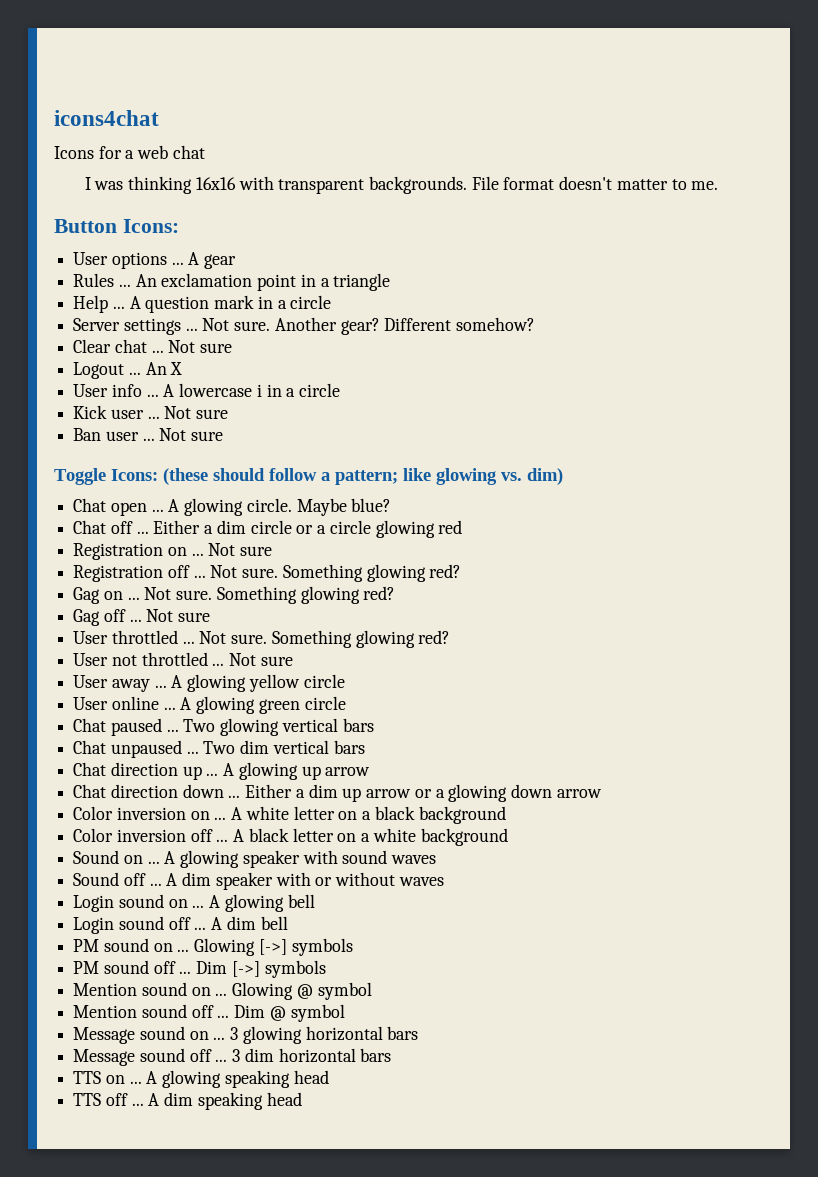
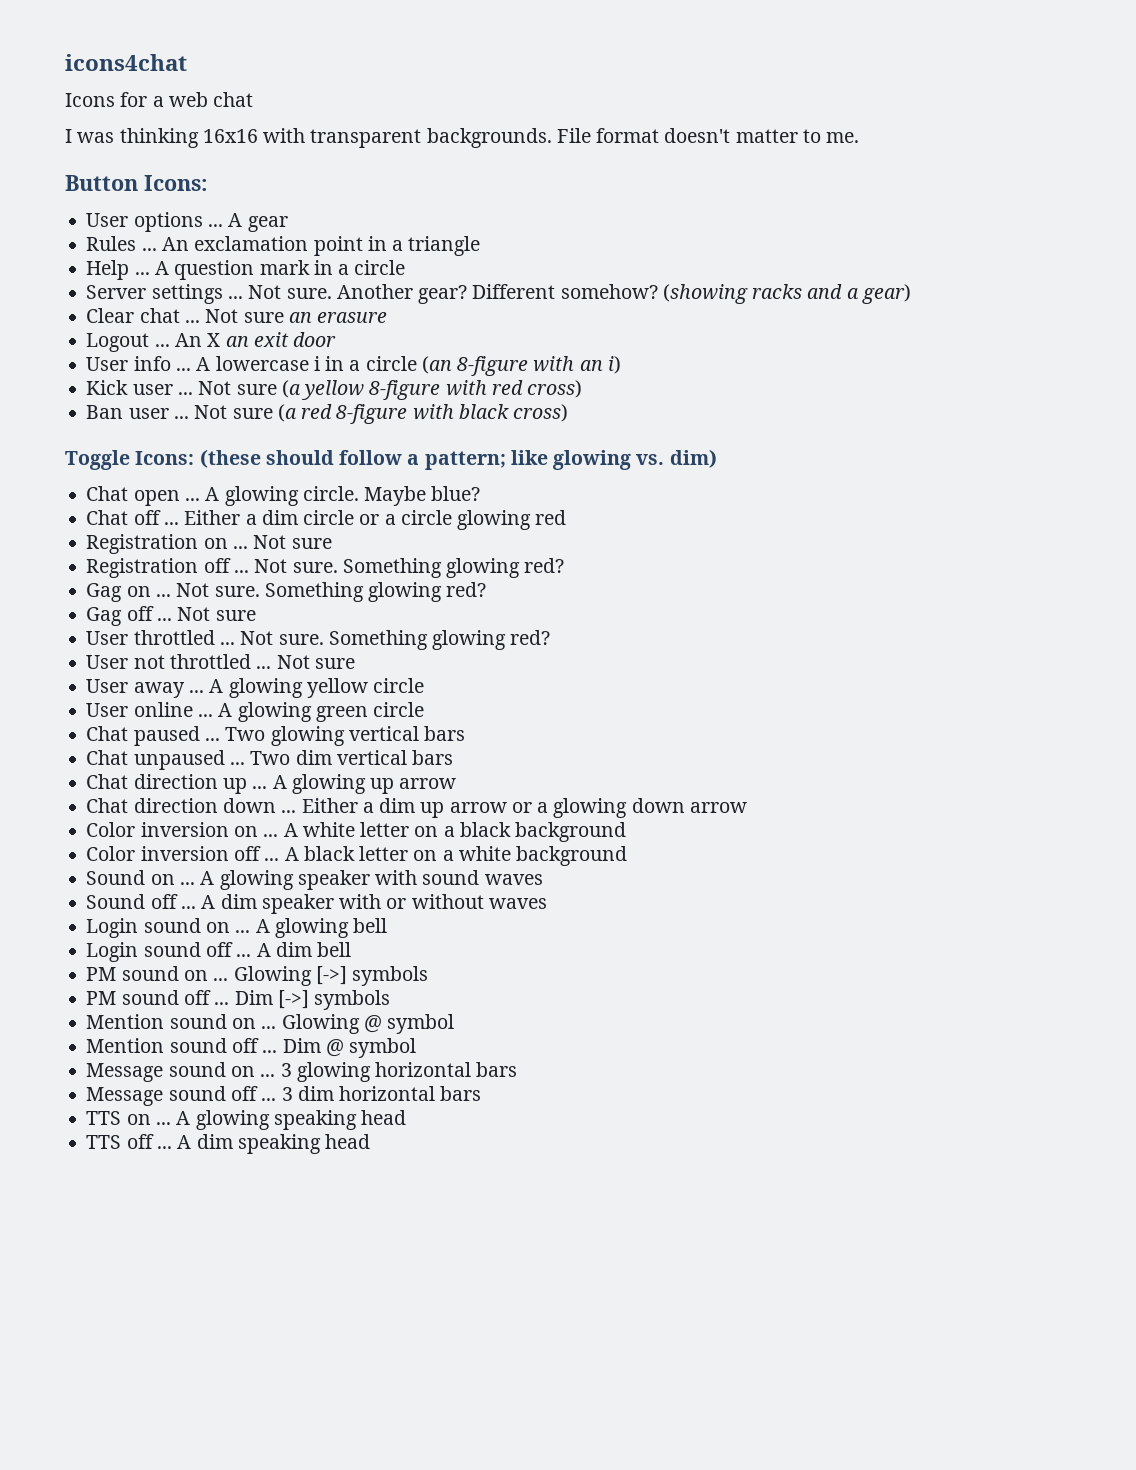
+ (showing racks and a gear)
- Clear chat ... Not sure
+ Clear chat ... Not sure an erasure
- An X
+ An X an exit door
- A lowercase i in a circle
+ A lowercase i in a circle (an 8-figure with an i)
- Kick user ... Not sure
+ Kick user ... Not sure (a yellow 8-figure with red cross)
- Ban user ... Not sure
+ Ban user ... Not sure (a red 8-figure with black cross)

